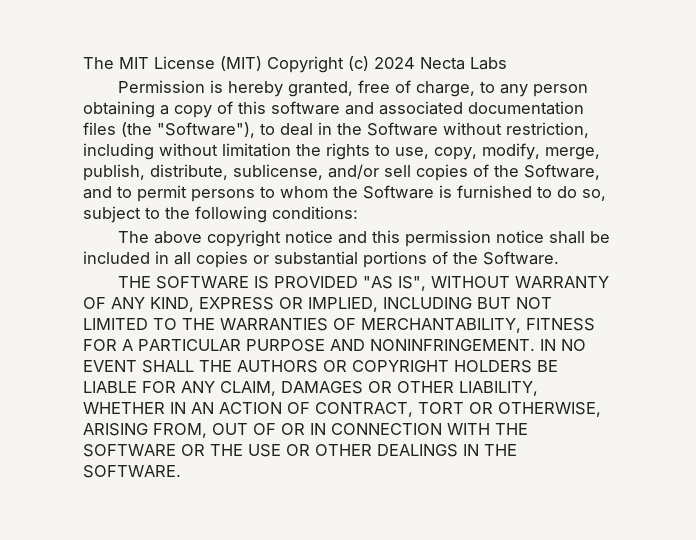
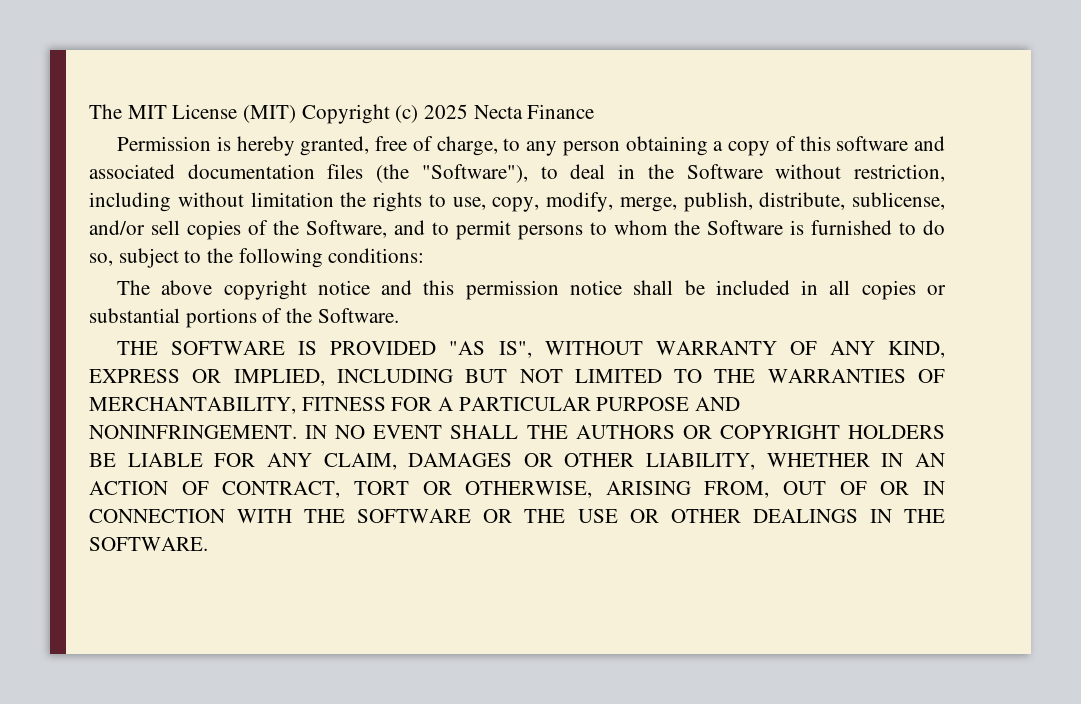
- The MIT License (MIT) Copyright (c) 2024 Necta Labs
+ The MIT License (MIT) Copyright (c) 2025 Necta Finance

